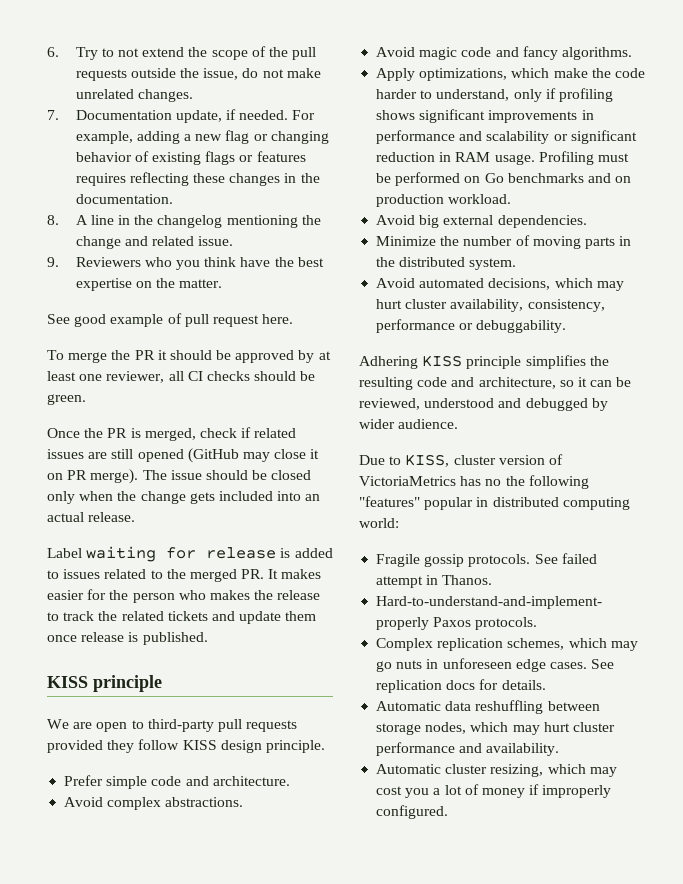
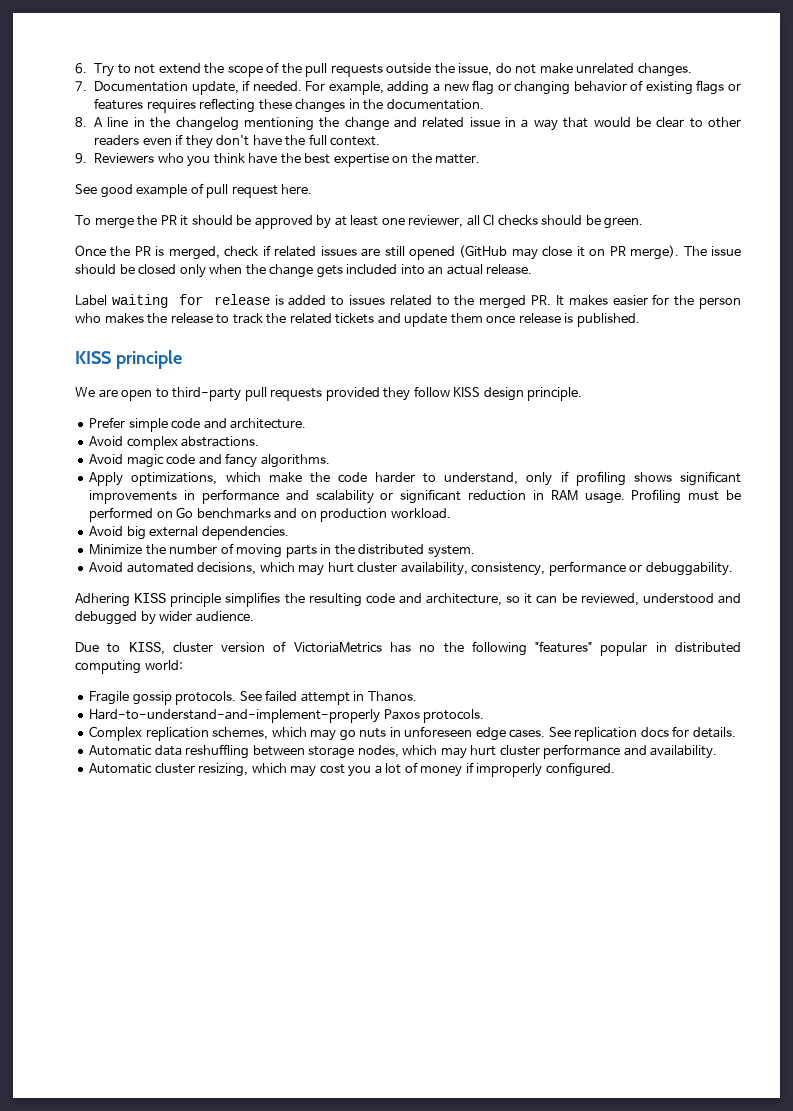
- 8. A line in the changelog mentioning the change and related issue.
+ 8. A line in the changelog mentioning the change and related issue in a way that would be clear to other readers even if they don't have the full context.

